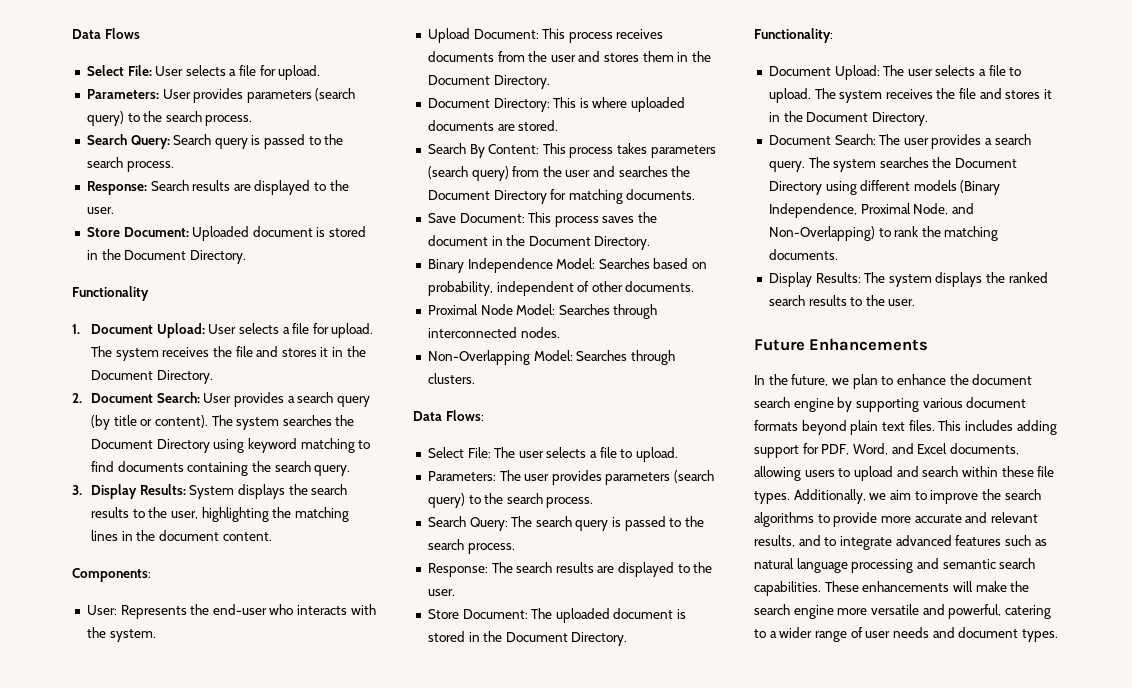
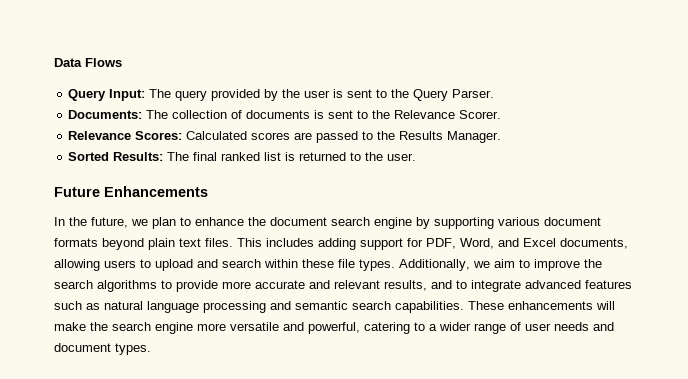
- Select File: User selects a file for upload.
- Parameters: User provides parameters (search query) to the search process.
- Search Query: Search query is passed to the search process.
- Response: Search results are displayed to the user.
- Store Document: Uploaded document is stored in the Document Directory.
- Functionality
- 1. Document Upload: User selects a file for upload. The system receives the file and stores it in the Document Directory.
- 2. Document Search: User provides a search query (by title or content). The system searches the Document Directory using keyword matching to find documents containing the search query.
- 3. Display Results: System displays the search results to the user, highlighting the matching lines in the document content.
- Components:
- User: Represents the end-user who interacts with the system.
- Upload Document: This process receives documents from the user and stores them in the Document Directory.
- Document Directory: This is where uploaded documents are stored.
- Search By Content: This process takes parameters (search query) from the user and searches the Document Directory for matching documents.
- Save Document: This process saves the document in the Document Directory.
- Binary Independence Model: Searches based on probability, independent of other documents.
- Proximal Node Model: Searches through interconnected nodes.
- Non-Overlapping Model: Searches through clusters.
- Data Flows:
- Select File: The user selects a file to upload.
- Parameters: The user provides parameters (search query) to the search process.
- Search Query: The search query is passed to the search process.
- Response: The search results are displayed to the user.
- Store Document: The uploaded document is stored in the Document Directory.
- Functionality:
- Document Upload: The user selects a file to upload. The system receives the file and stores it in the Document Directory.
- Document Search: The user provides a search query. The system searches the Document Directory using different models (Binary Independence, Proximal Node, and Non-Overlapping) to rank the matching documents.
- Display Results: The system displays the ranked search results to the user.
+ Query Input: The query provided by the user is sent to the Query Parser.
+ Documents: The collection of documents is sent to the Relevance Scorer.
+ Relevance Scores: Calculated scores are passed to the Results Manager.
+ Sorted Results: The final ranked list is returned to the user.

